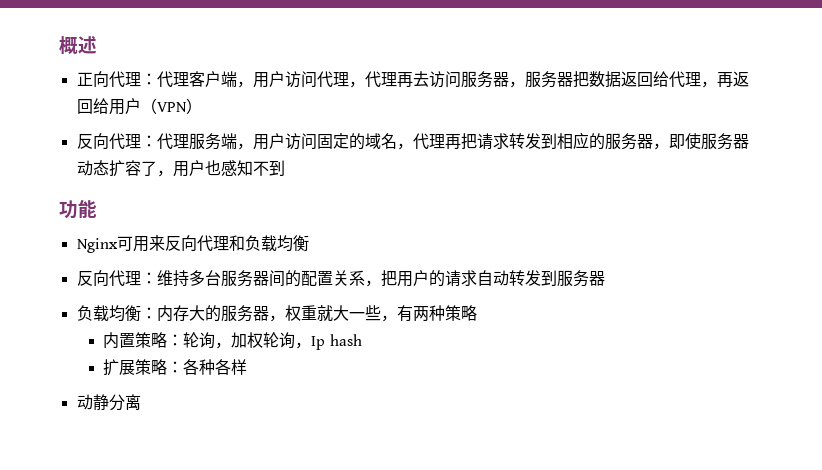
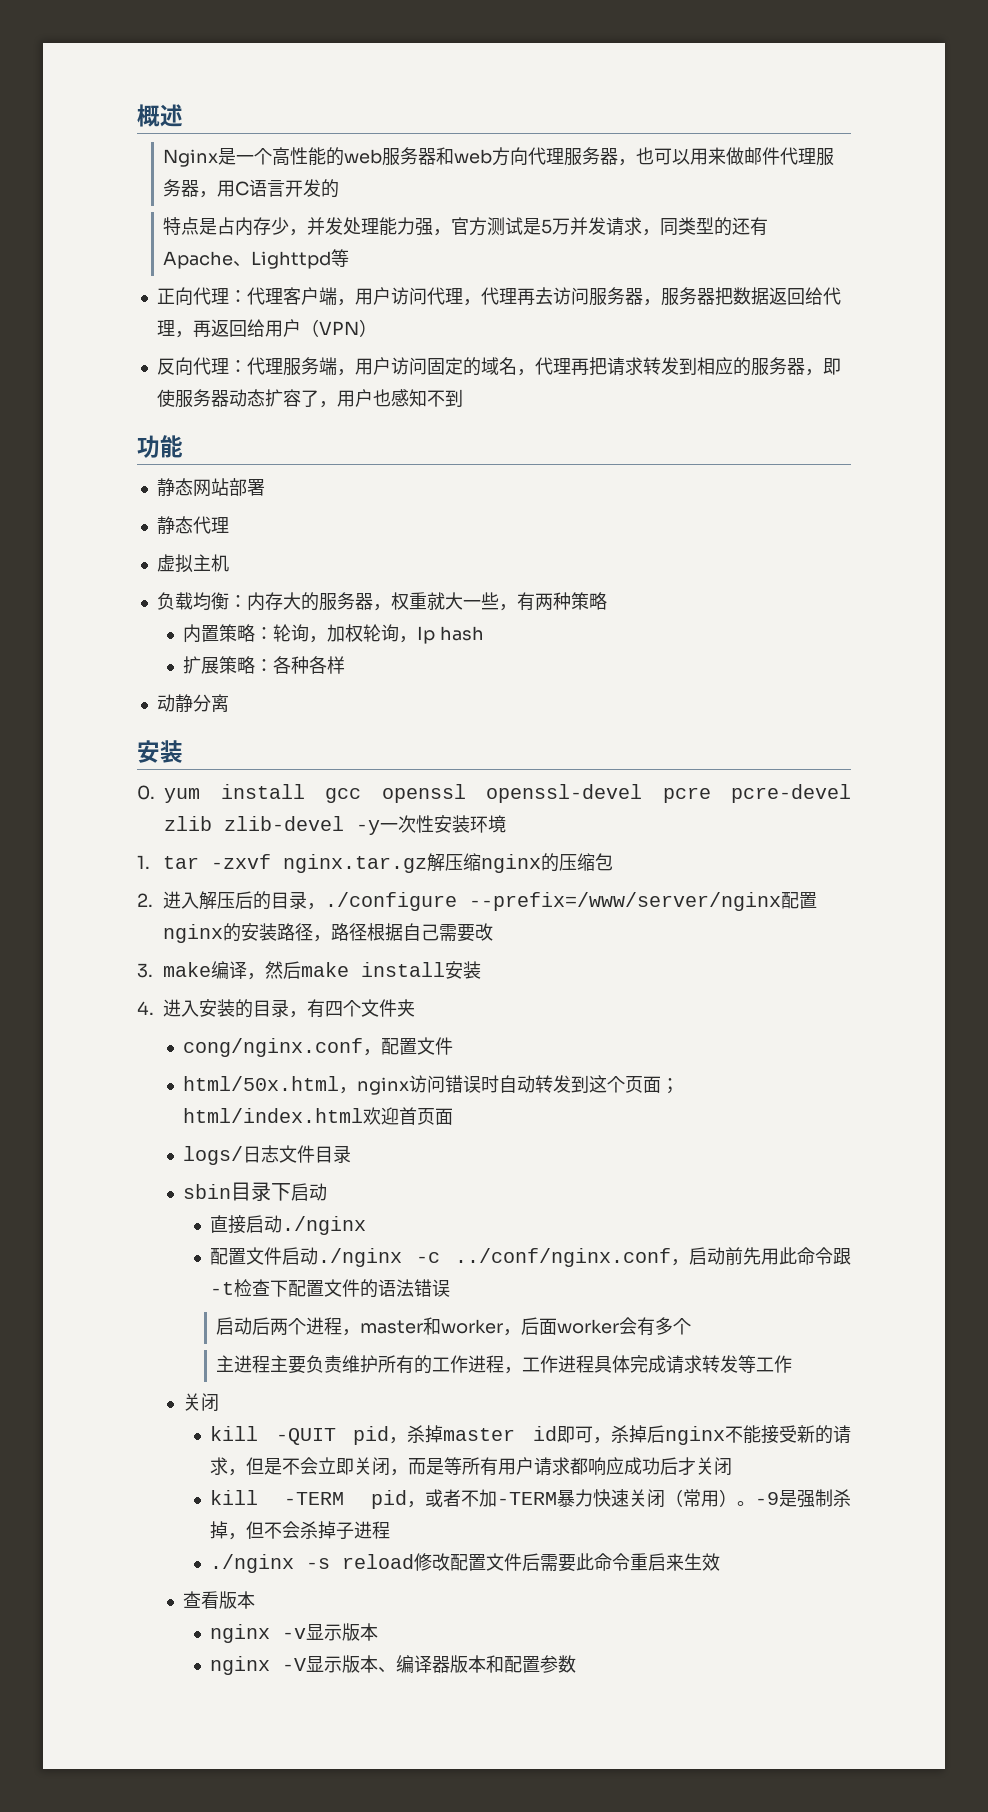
+ Nginx是一个高性能的web服务器和web方向代理服务器，也可以用来做邮件代理服务器，用C语言开发的
+ 特点是占内存少，并发处理能力强，官方测试是5万并发请求，同类型的还有Apache、Lighttpd等
- Nginx可用来反向代理和负载均衡
- 反向代理：维持多台服务器间的配置关系，把用户的请求自动转发到服务器
+ 静态网站部署
+ 静态代理
+ 虚拟主机
  动静分离
+ 安装
+ 0. yum install gcc openssl openssl-devel pcre pcre-devel zlib zlib-devel -y一次性安装环境
+ 1. tar -zxvf nginx.tar.gz解压缩nginx的压缩包
+ 2.进入解压后的目录，./configure --prefix=/www/server/nginx配置nginx的安装路径，路径根据自己需要改
+ 3. make编译，然后make install安装
+ 4.进入安装的目录，有四个文件夹
+ cong/nginx.conf，配置文件
+ html/50x.html，nginx访问错误时自动转发到这个页面；html/index.html欢迎首页面
+ logs/日志文件目录
+ sbin目录下启动
+ 直接启动./nginx
+ 配置文件启动./nginx -c ../conf/nginx.conf，启动前先用此命令跟-t检查下配置文件的语法错误
+ 启动后两个进程，master和worker，后面worker会有多个
+ 主进程主要负责维护所有的工作进程，工作进程具体完成请求转发等工作
+ 关闭
+ kill -QUIT pid，杀掉master id即可，杀掉后nginx不能接受新的请求，但是不会立即关闭，而是等所有用户请求都响应成功后才关闭
+ kill -TERM pid，或者不加-TERM暴力快速关闭（常用）。-9是强制杀掉，但不会杀掉子进程
+ ./nginx -s reload修改配置文件后需要此命令重启来生效
+ 查看版本
+ nginx -v显示版本
+ nginx -V显示版本、编译器版本和配置参数

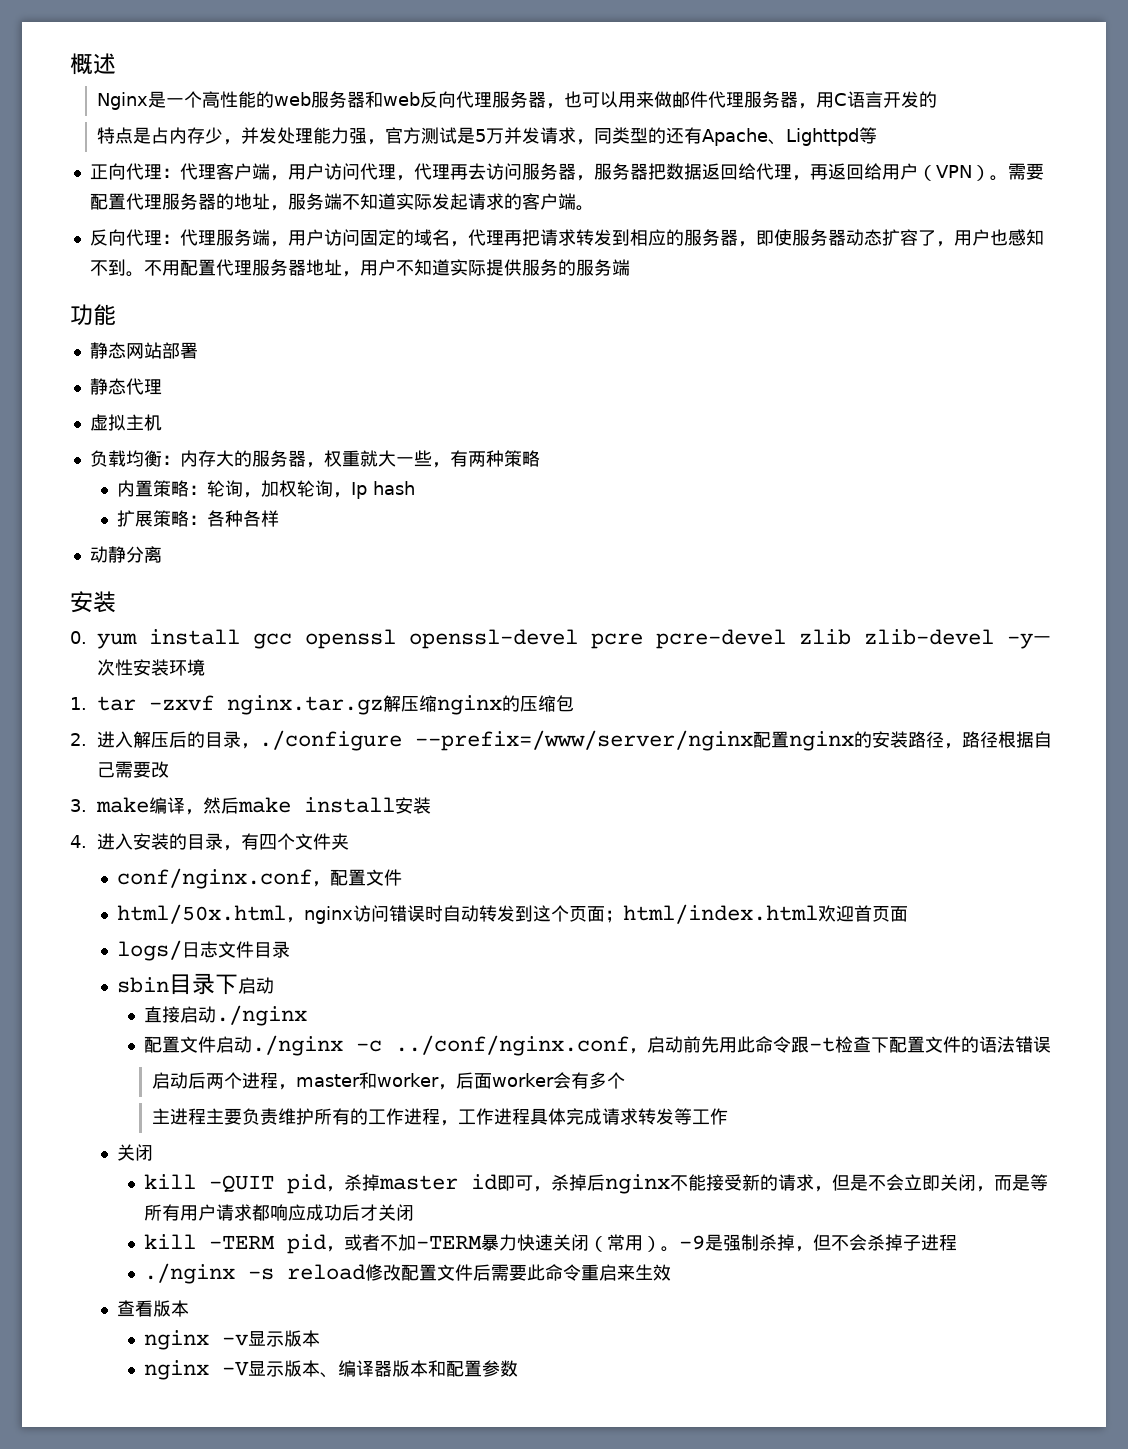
- Nginx是一个高性能的web服务器和web方向代理服务器，也可以用来做邮件代理服务器，用C语言开发的
+ Nginx是一个高性能的web服务器和web反向代理服务器，也可以用来做邮件代理服务器，用C语言开发的
- 正向代理：代理客户端，用户访问代理，代理再去访问服务器，服务器把数据返回给代理，再返回给用户（VPN）
+ 正向代理：代理客户端，用户访问代理，代理再去访问服务器，服务器把数据返回给代理，再返回给用户（VPN）。需要配置代理服务器的地址，服务端不知道实际发起请求的客户端。
- 反向代理：代理服务端，用户访问固定的域名，代理再把请求转发到相应的服务器，即使服务器动态扩容了，用户也感知不到
+ 反向代理：代理服务端，用户访问固定的域名，代理再把请求转发到相应的服务器，即使服务器动态扩容了，用户也感知不到。不用配置代理服务器地址，用户不知道实际提供服务的服务端
- cong/nginx.conf，配置文件
+ conf/nginx.conf，配置文件

